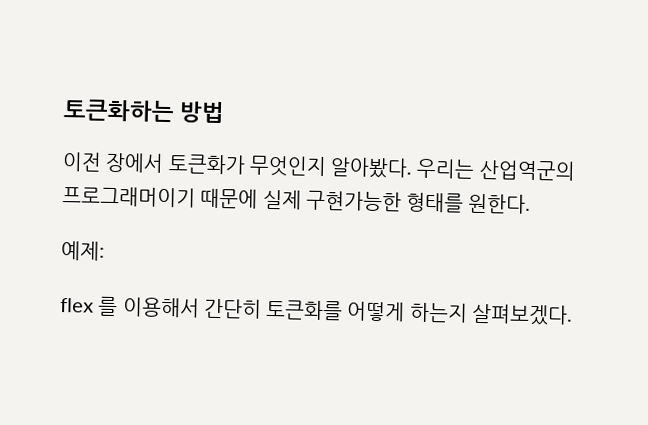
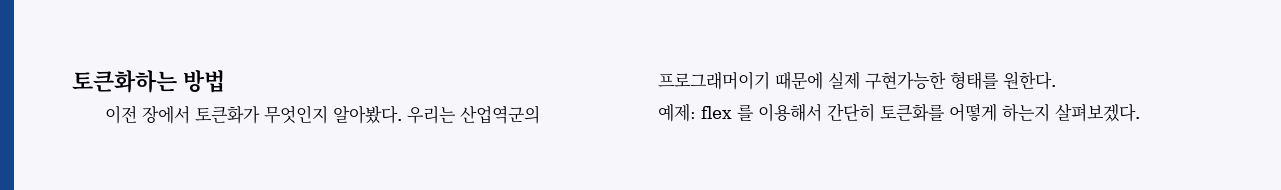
- 예제:
- flex 를 이용해서 간단히 토큰화를 어떻게 하는지 살펴보겠다.
+ 예제: flex 를 이용해서 간단히 토큰화를 어떻게 하는지 살펴보겠다.

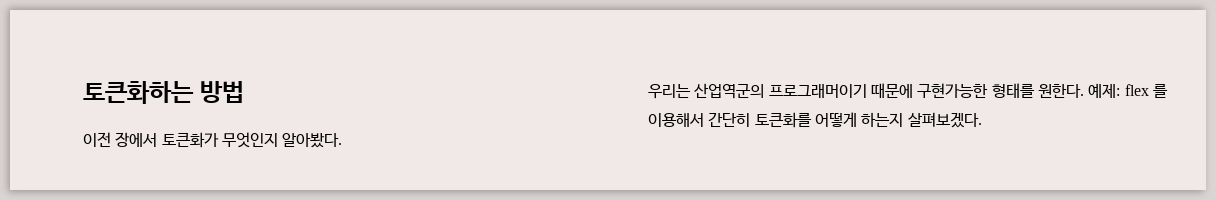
- 이전 장에서 토큰화가 무엇인지 알아봤다. 우리는 산업역군의 프로그래머이기 때문에 실제 구현가능한 형태를 원한다.
- 예제: flex 를 이용해서 간단히 토큰화를 어떻게 하는지 살펴보겠다.
+ 이전 장에서 토큰화가 무엇인지 알아봤다.
+ 우리는 산업역군의 프로그래머이기 때문에 구현가능한 형태를 원한다. 예제: flex 를 이용해서 간단히 토큰화를 어떻게 하는지 살펴보겠다.

